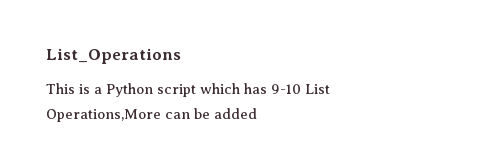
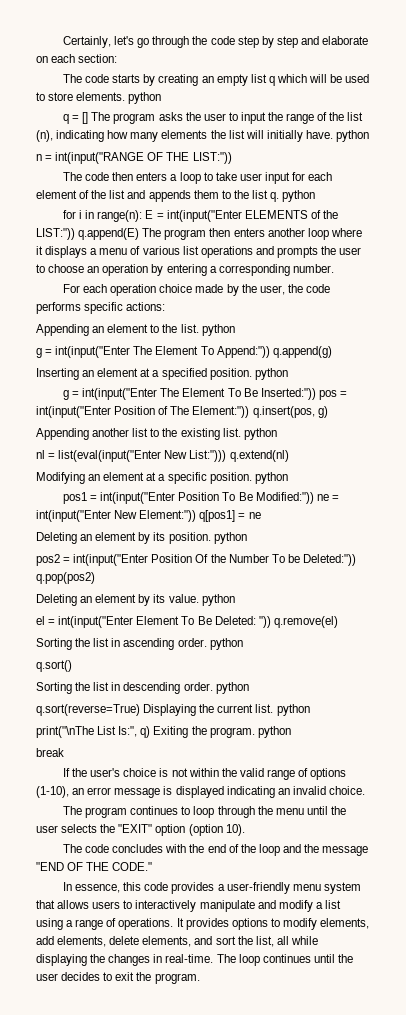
- List_Operations
- This is a Python script which has 9-10 List Operations,More can be added
+ Certainly, let's go through the code step by step and elaborate on each section:
+ The code starts by creating an empty list q which will be used to store elements. python
+ q = [] The program asks the user to input the range of the list (n), indicating how many elements the list will initially have. python
+ n = int(input("RANGE OF THE LIST:"))
+ The code then enters a loop to take user input for each element of the list and appends them to the list q. python
+ for i in range(n): E = int(input("Enter ELEMENTS of the LIST:")) q.append(E) The program then enters another loop where it displays a menu of various list operations and prompts the user to choose an operation by entering a corresponding number.
+ For each operation choice made by the user, the code performs specific actions:
+ Appending an element to the list. python
+ g = int(input("Enter The Element To Append:")) q.append(g)
+ Inserting an element at a specified position. python
+ g = int(input("Enter The Element To Be Inserted:")) pos = int(input("Enter Position of The Element:")) q.insert(pos, g)
+ Appending another list to the existing list. python
+ nl = list(eval(input("Enter New List:"))) q.extend(nl)
+ Modifying an element at a specific position. python
+ pos1 = int(input("Enter Position To Be Modified:")) ne = int(input("Enter New Element:")) q[pos1] = ne
+ Deleting an element by its position. python
+ pos2 = int(input("Enter Position Of the Number To be Deleted:")) q.pop(pos2)
+ Deleting an element by its value. python
+ el = int(input("Enter Element To Be Deleted: ")) q.remove(el)
+ Sorting the list in ascending order. python
+ q.sort()
+ Sorting the list in descending order. python
+ q.sort(reverse=True) Displaying the current list. python
+ print("\nThe List Is:", q) Exiting the program. python
+ break
+ If the user's choice is not within the valid range of options (1-10), an error message is displayed indicating an invalid choice.
+ The program continues to loop through the menu until the user selects the "EXIT" option (option 10).
+ The code concludes with the end of the loop and the message "END OF THE CODE."
+ In essence, this code provides a user-friendly menu system that allows users to interactively manipulate and modify a list using a range of operations. It provides options to modify elements, add elements, delete elements, and sort the list, all while displaying the changes in real-time. The loop continues until the user decides to exit the program.

